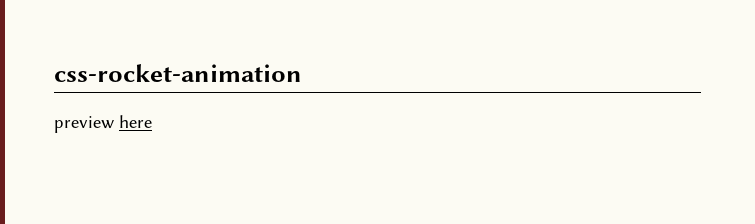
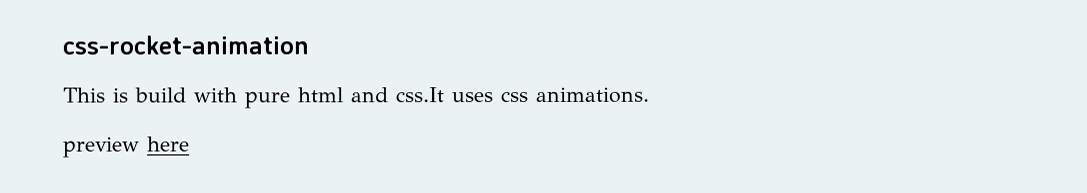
+ This is build with pure html and css.It uses css animations.

